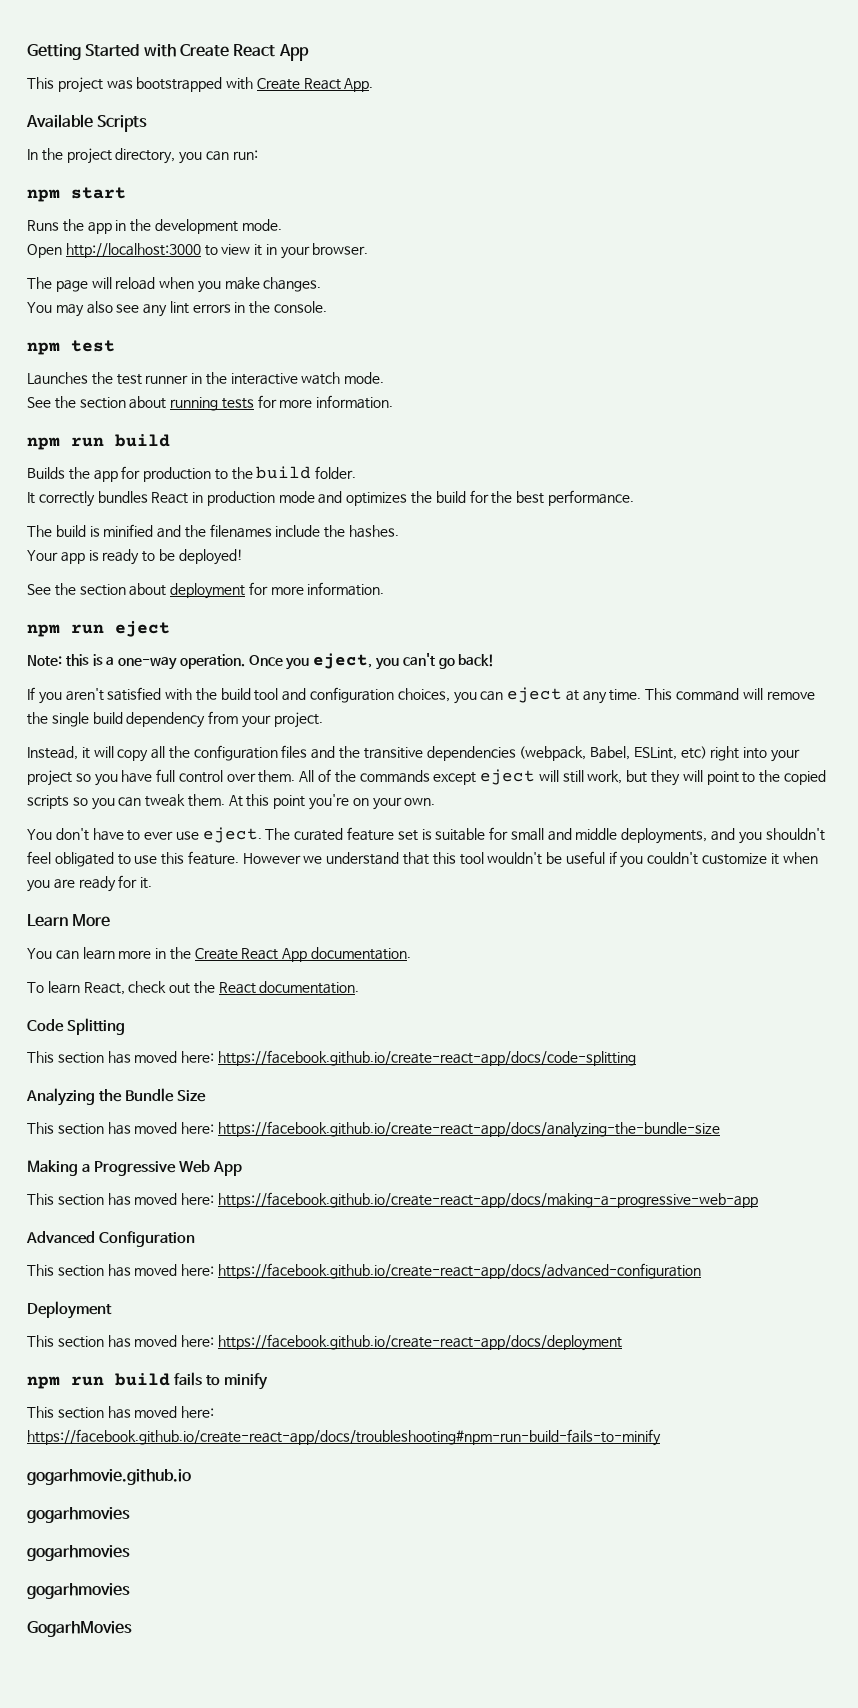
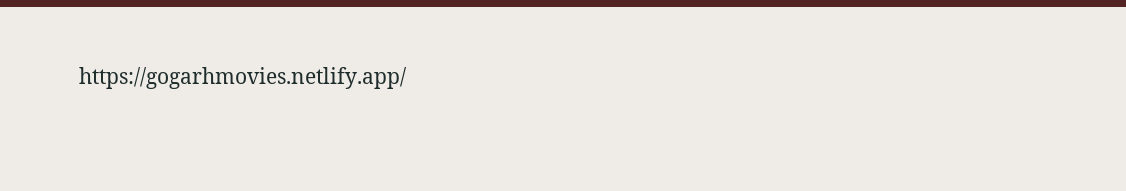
- Getting Started with Create React App
- This project was bootstrapped with Create React App.
- Available Scripts
- In the project directory, you can run:
- npm start
- Runs the app in the development mode.
- Open http://localhost:3000 to view it in your browser.
- The page will reload when you make changes.
- You may also see any lint errors in the console.
- npm test
- Launches the test runner in the interactive watch mode.
- See the section about running tests for more information.
- npm run build
- Builds the app for production to the build folder.
- It correctly bundles React in production mode and optimizes the build for the best performance.
- The build is minified and the filenames include the hashes.
- Your app is ready to be deployed!
- See the section about deployment for more information.
- npm run eject
- Note: this is a one-way operation. Once you eject, you can't go back!
- If you aren't satisfied with the build tool and configuration choices, you can eject at any time. This command will remove the single build dependency from your project.
- Instead, it will copy all the configuration files and the transitive dependencies (webpack, Babel, ESLint, etc) right into your project so you have full control over them. All of the commands except eject will still work, but they will point to the copied scripts so you can tweak them. At this point you're on your own.
- You don't have to ever use eject. The curated feature set is suitable for small and middle deployments, and you shouldn't feel obligated to use this feature. However we understand that this tool wouldn't be useful if you couldn't customize it when you are ready for it.
- Learn More
- You can learn more in the Create React App documentation.
- To learn React, check out the React documentation.
- Code Splitting
- This section has moved here: https://facebook.github.io/create-react-app/docs/code-splitting
- Analyzing the Bundle Size
- This section has moved here: https://facebook.github.io/create-react-app/docs/analyzing-the-bundle-size
- Making a Progressive Web App
- This section has moved here: https://facebook.github.io/create-react-app/docs/making-a-progressive-web-app
- Advanced Configuration
- This section has moved here: https://facebook.github.io/create-react-app/docs/advanced-configuration
- Deployment
- This section has moved here: https://facebook.github.io/create-react-app/docs/deployment
- npm run build fails to minify
- This section has moved here: https://facebook.github.io/create-react-app/docs/troubleshooting#npm-run-build-fails-to-minify
- gogarhmovie.github.io
- gogarhmovies
- gogarhmovies
- gogarhmovies
- GogarhMovies
+ https://gogarhmovies.netlify.app/

